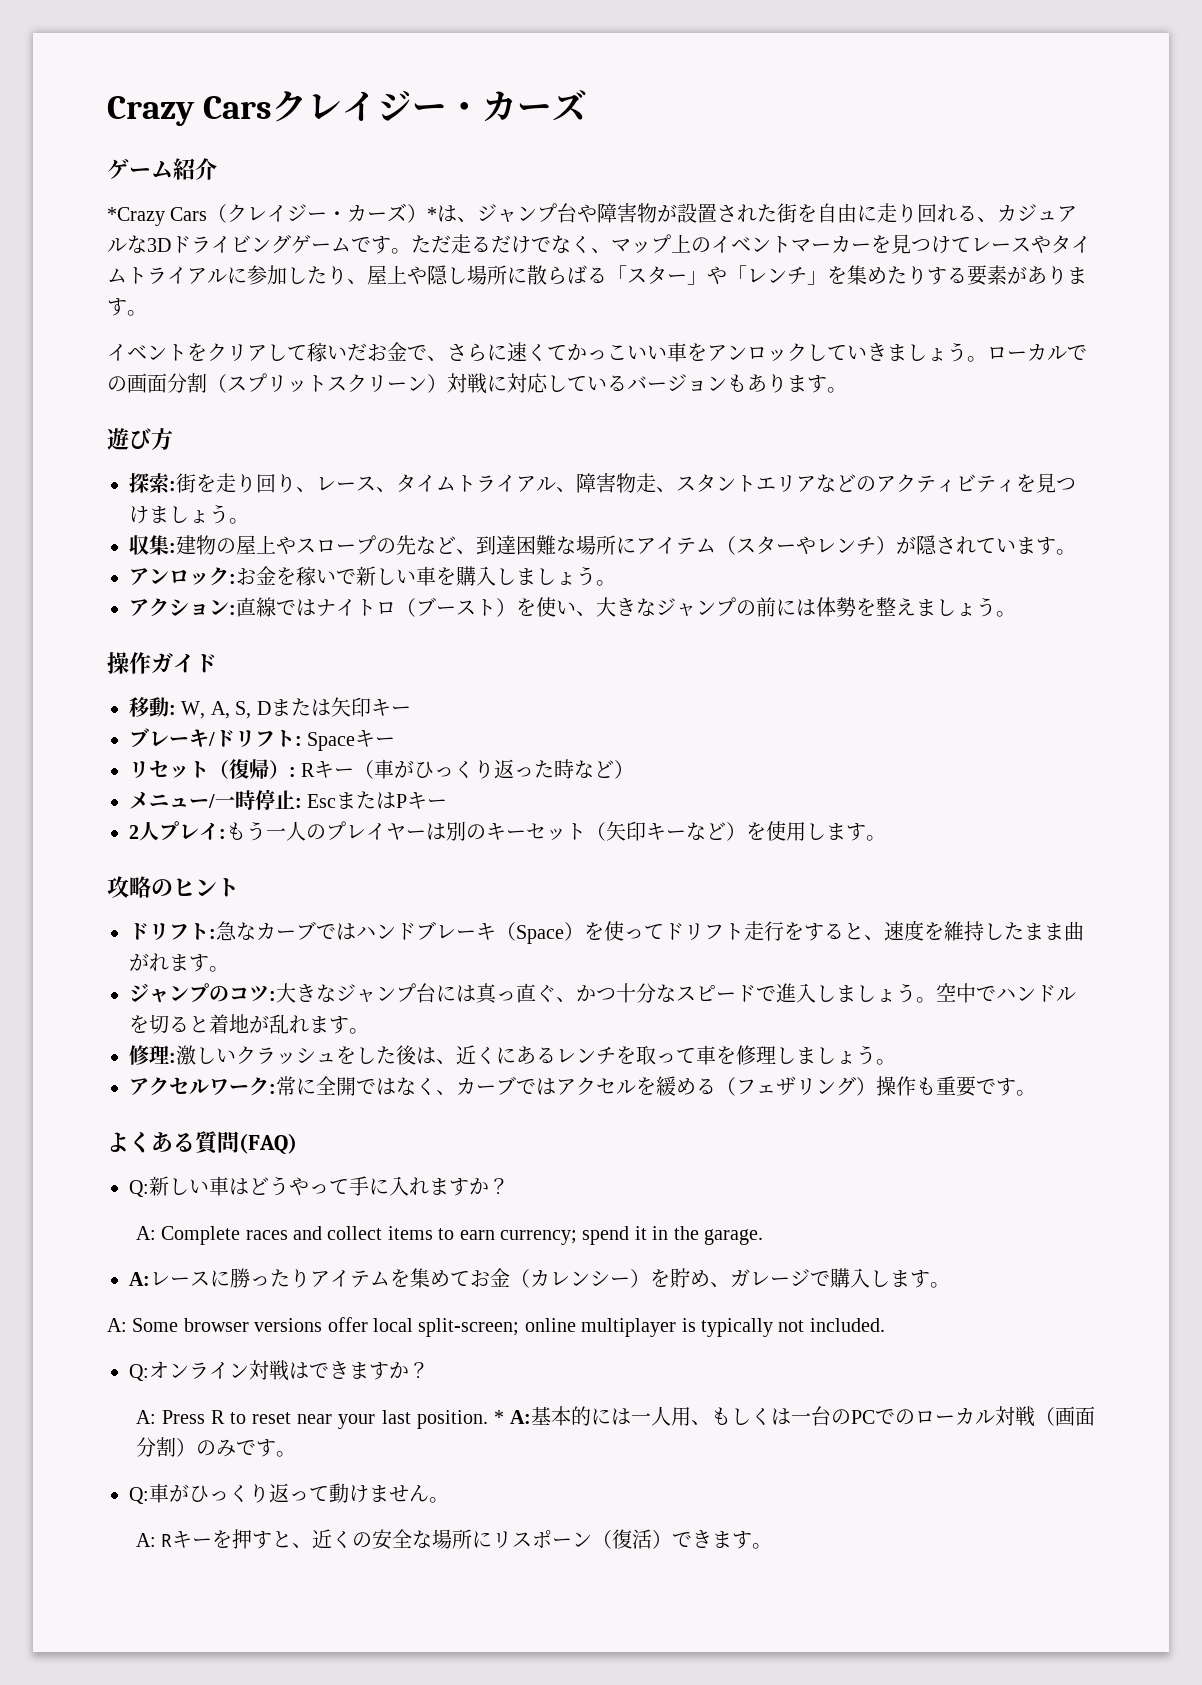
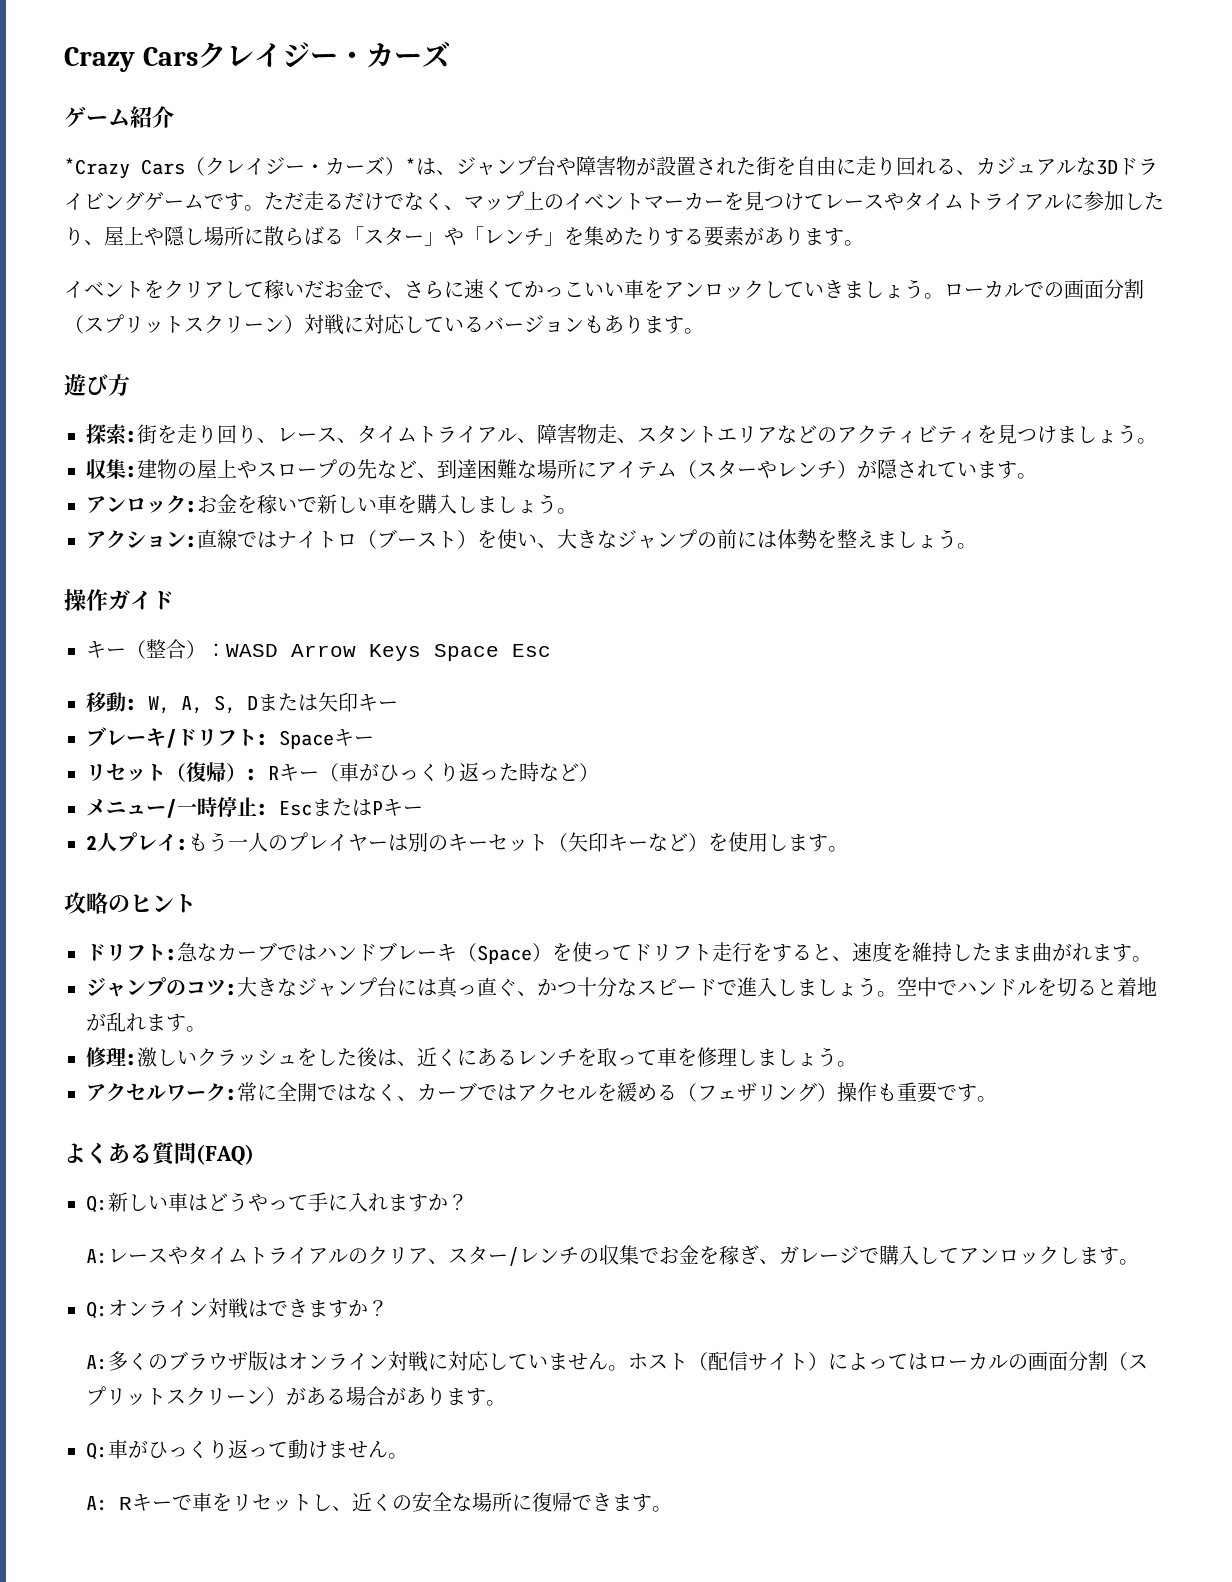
+ キー（整合）：WASD Arrow Keys Space Esc
- A: Complete races and collect items to earn currency; spend it in the garage.
- A:レースに勝ったりアイテムを集めてお金（カレンシー）を貯め、ガレージで購入します。
- A: Some browser versions offer local split‑screen; online multiplayer is typically not included.
+ A:レースやタイムトライアルのクリア、スター/レンチの収集でお金を稼ぎ、ガレージで購入してアンロックします。
- A: Press R to reset near your last position. * A:基本的には一人用、もしくは一台のPCでのローカル対戦（画面分割）のみです。
+ A:多くのブラウザ版はオンライン対戦に対応していません。ホスト（配信サイト）によってはローカルの画面分割（スプリットスクリーン）がある場合があります。
- A: Rキーを押すと、近くの安全な場所にリスポーン（復活）できます。
+ A: Rキーで車をリセットし、近くの安全な場所に復帰できます。

